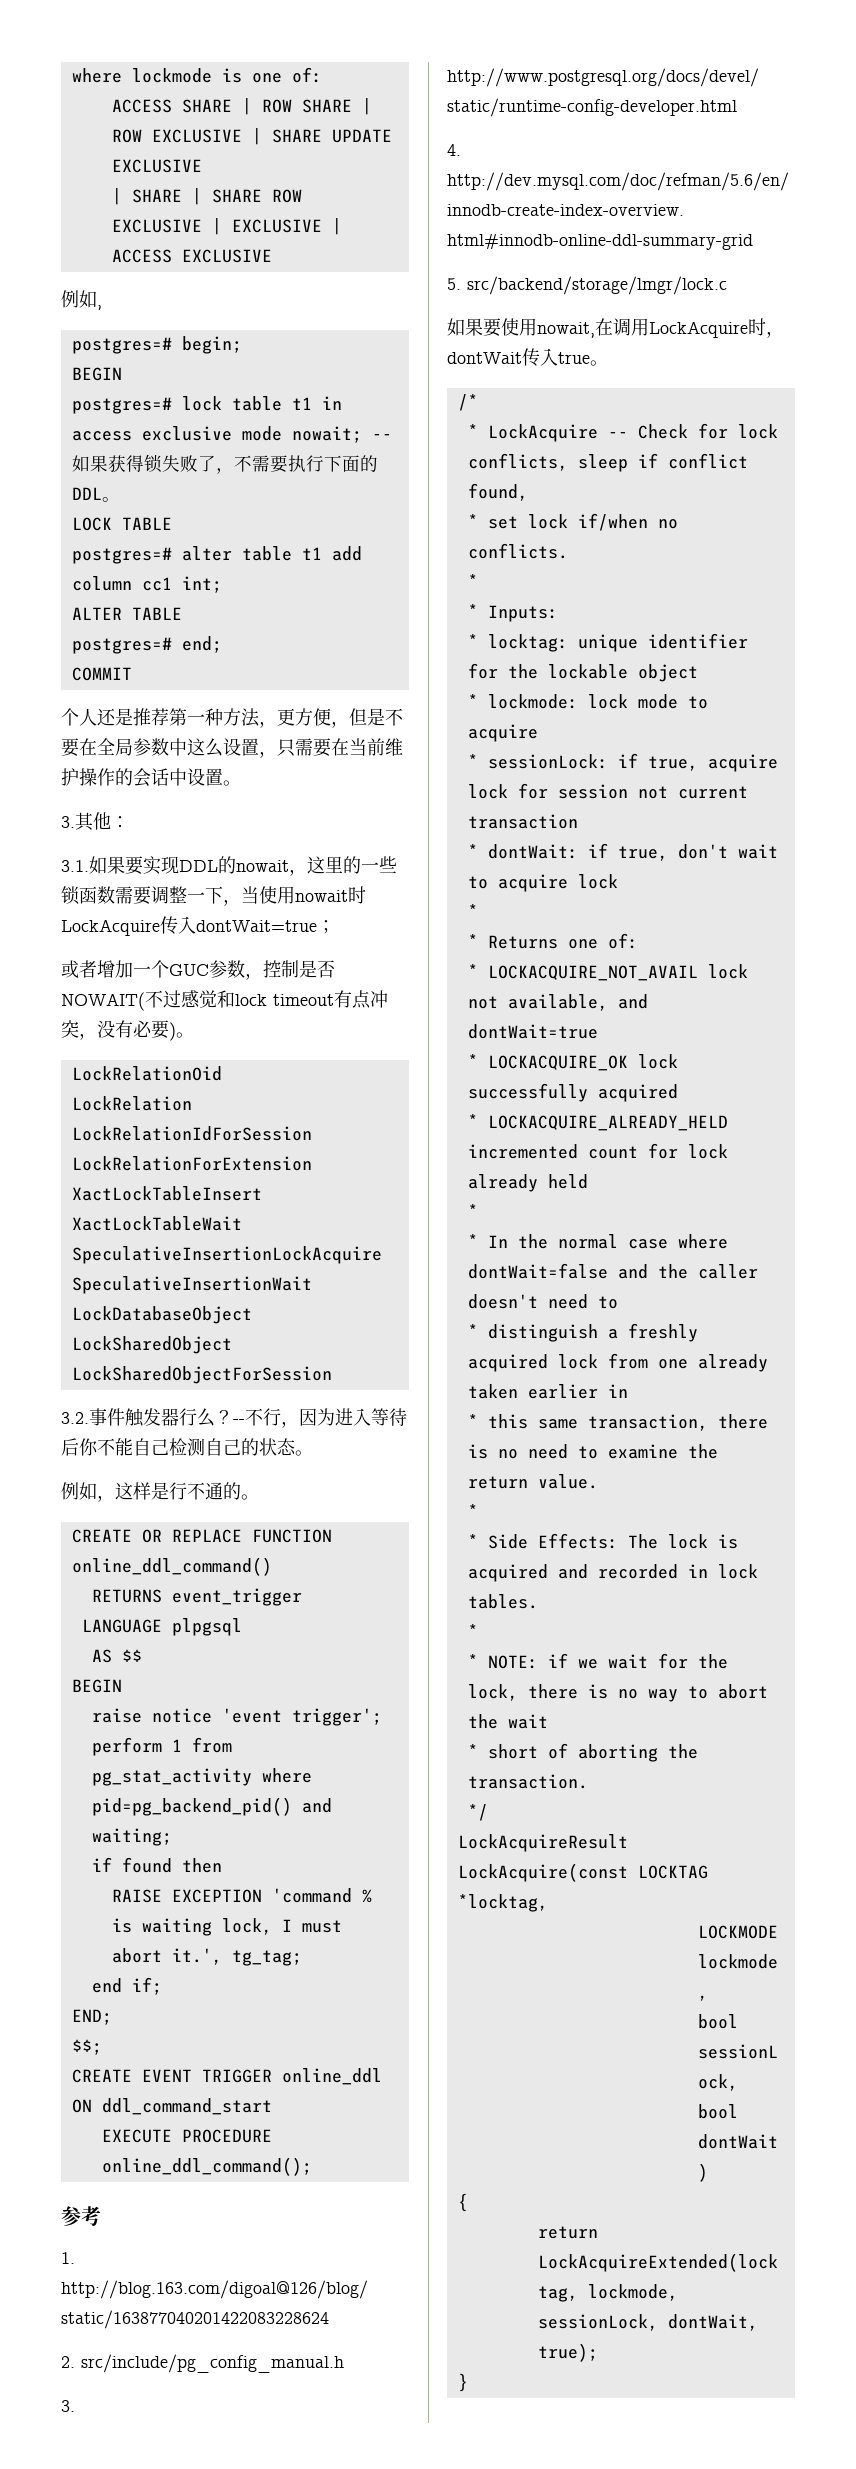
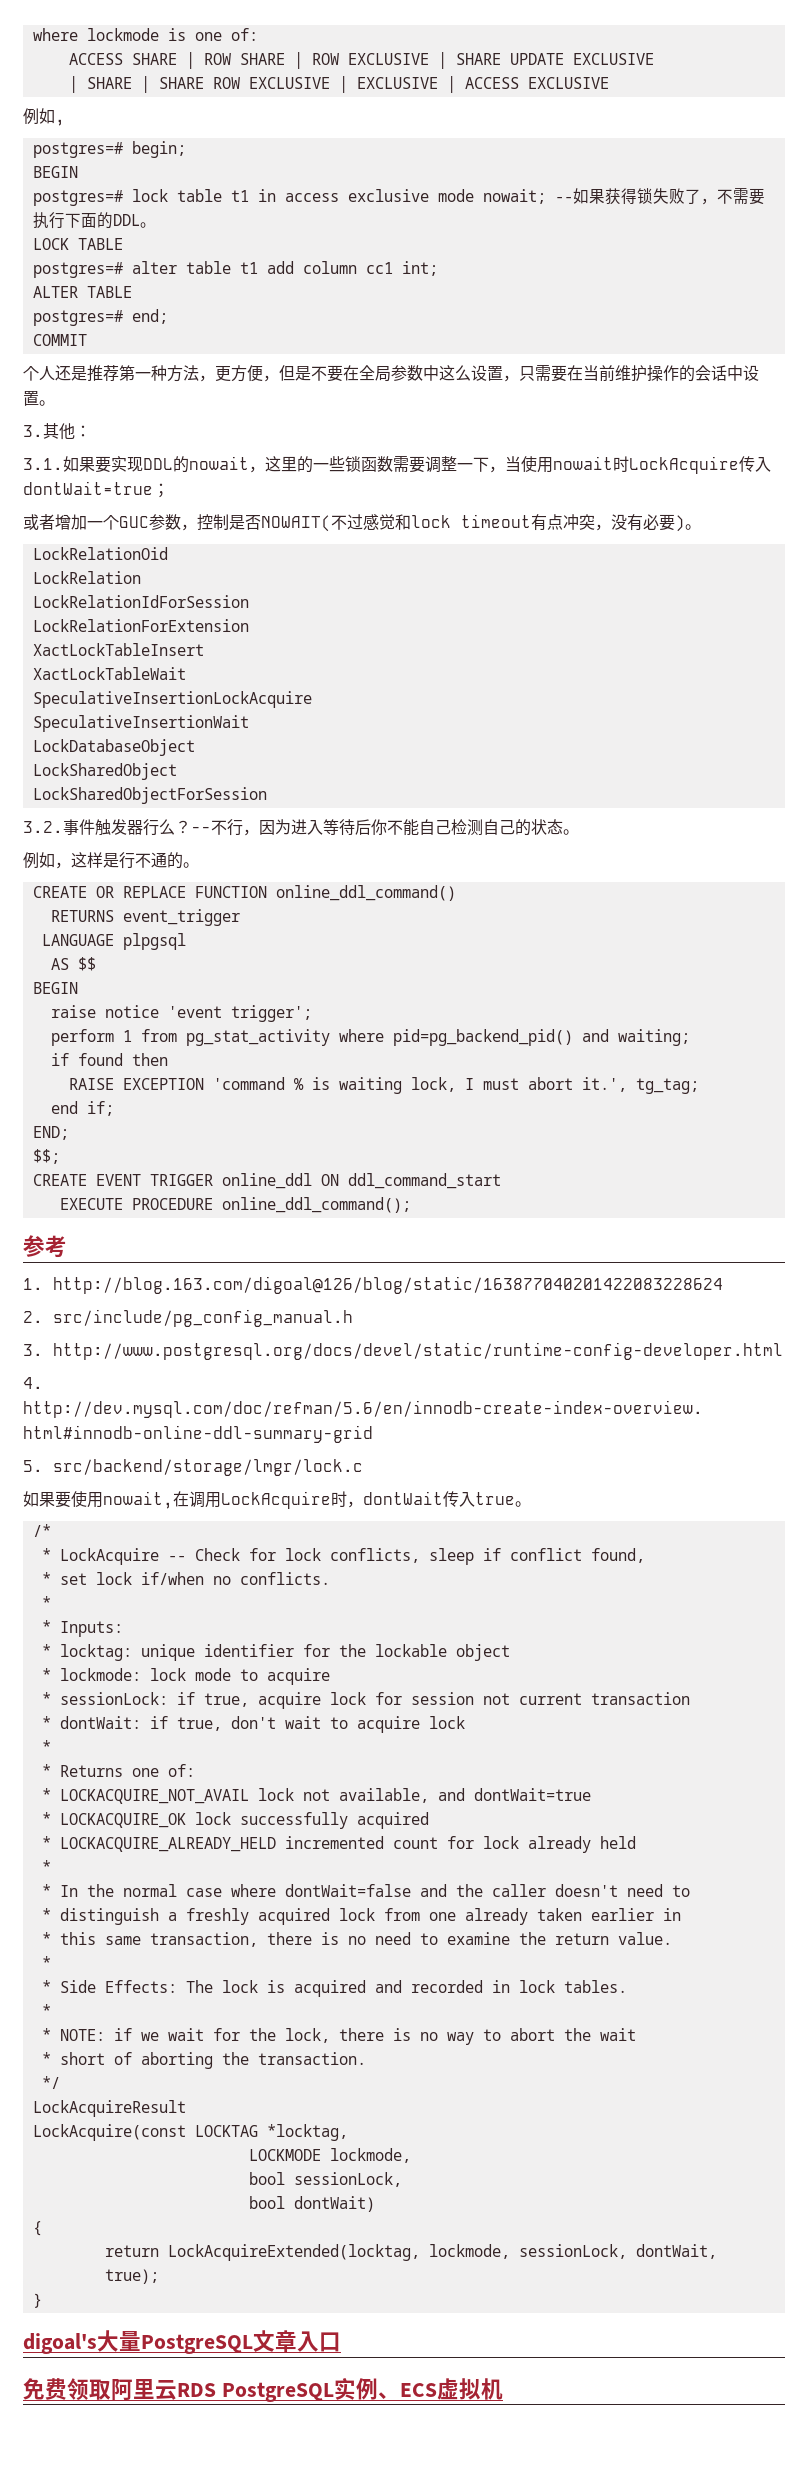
+ digoal's大量PostgreSQL文章入口
+ 免费领取阿里云RDS PostgreSQL实例、ECS虚拟机

